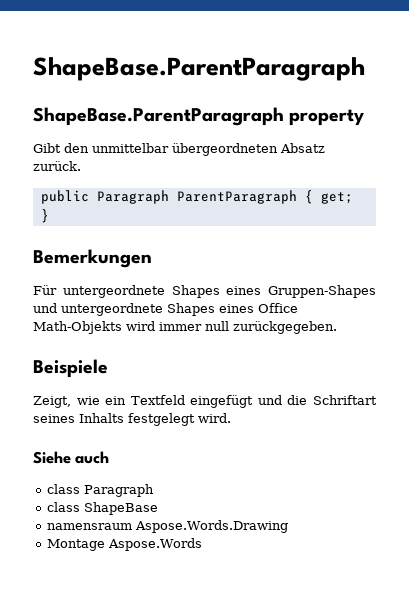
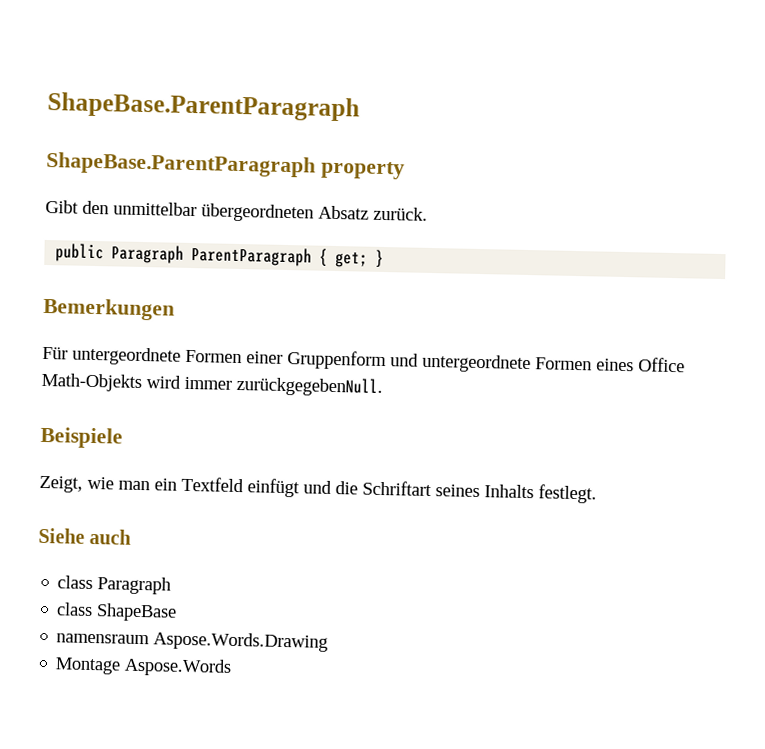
- Für untergeordnete Shapes eines Gruppen-Shapes und untergeordnete Shapes eines Office Math-Objekts wird immer null zurückgegeben.
+ Für untergeordnete Formen einer Gruppenform und untergeordnete Formen eines Office Math-Objekts wird immer zurückgegebenNull.
- Zeigt, wie ein Textfeld eingefügt und die Schriftart seines Inhalts festgelegt wird.
+ Zeigt, wie man ein Textfeld einfügt und die Schriftart seines Inhalts festlegt.

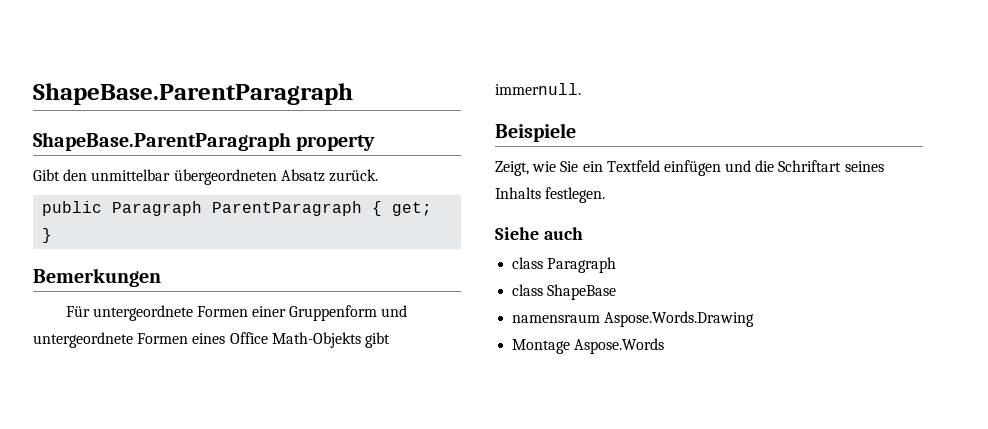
- Für untergeordnete Formen einer Gruppenform und untergeordnete Formen eines Office Math-Objekts wird immer zurückgegebenNull.
+ Für untergeordnete Formen einer Gruppenform und untergeordnete Formen eines Office Math-Objekts gibt immernull.
- Zeigt, wie man ein Textfeld einfügt und die Schriftart seines Inhalts festlegt.
+ Zeigt, wie Sie ein Textfeld einfügen und die Schriftart seines Inhalts festlegen.

